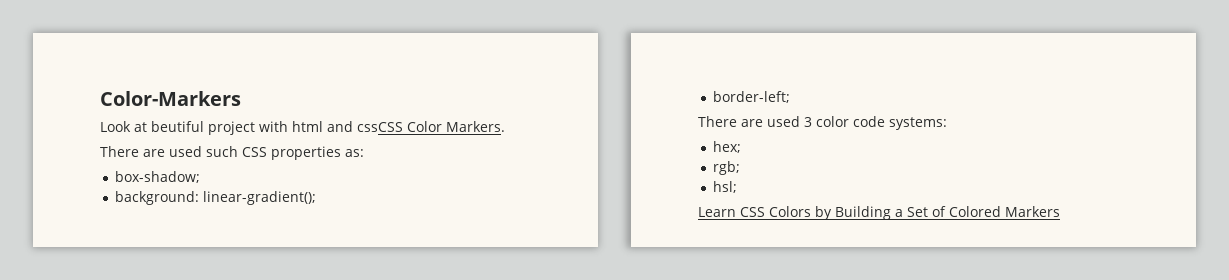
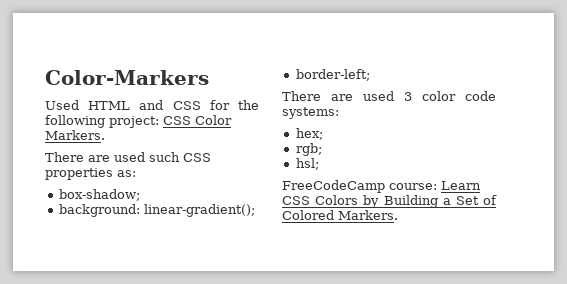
- Look at beutiful project with html and cssCSS Color Markers.
+ Used HTML and CSS for the following project: CSS Color Markers.
- Learn CSS Colors by Building a Set of Colored Markers
+ FreeCodeCamp course: Learn CSS Colors by Building a Set of Colored Markers.

